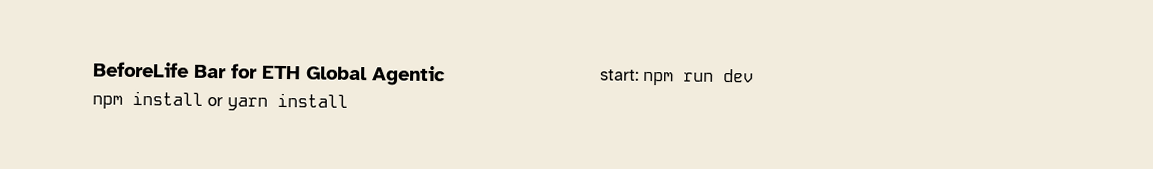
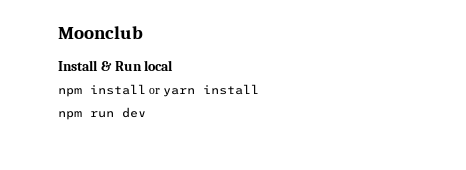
- BeforeLife Bar for ETH Global Agentic
+ Moonclub
+ Install & Run local
- start: npm run dev
+ npm run dev

